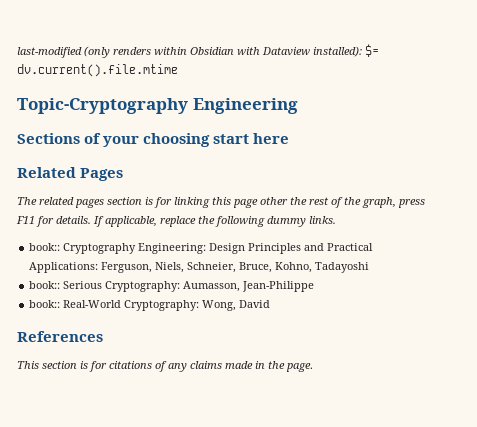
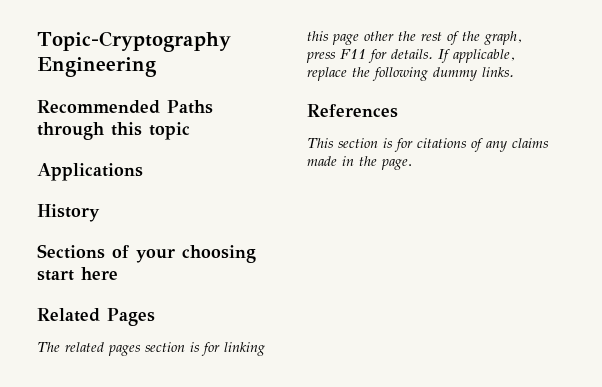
- last-modified (only renders within Obsidian with Dataview installed): $= dv.current().file.mtime
  Topic-Cryptography Engineering
+ Recommended Paths through this topic
+ Applications
+ History
- book:: Cryptography Engineering: Design Principles and Practical Applications: Ferguson, Niels, Schneier, Bruce, Kohno, Tadayoshi
- book:: Serious Cryptography: Aumasson, Jean-Philippe
- book:: Real-World Cryptography: Wong, David

